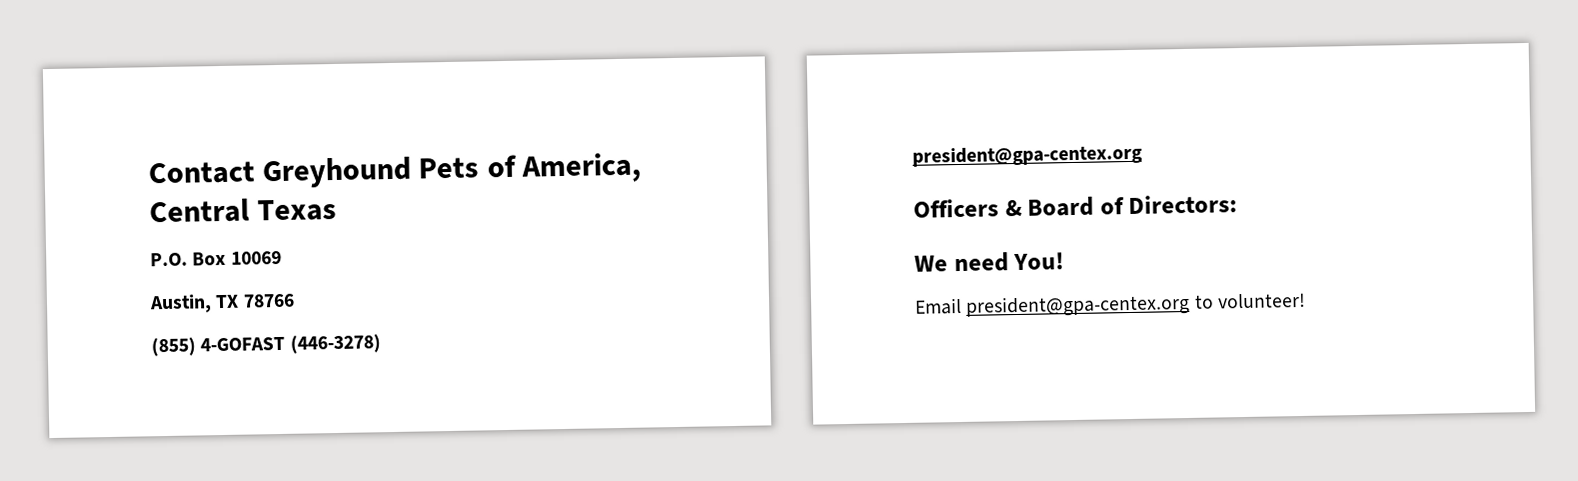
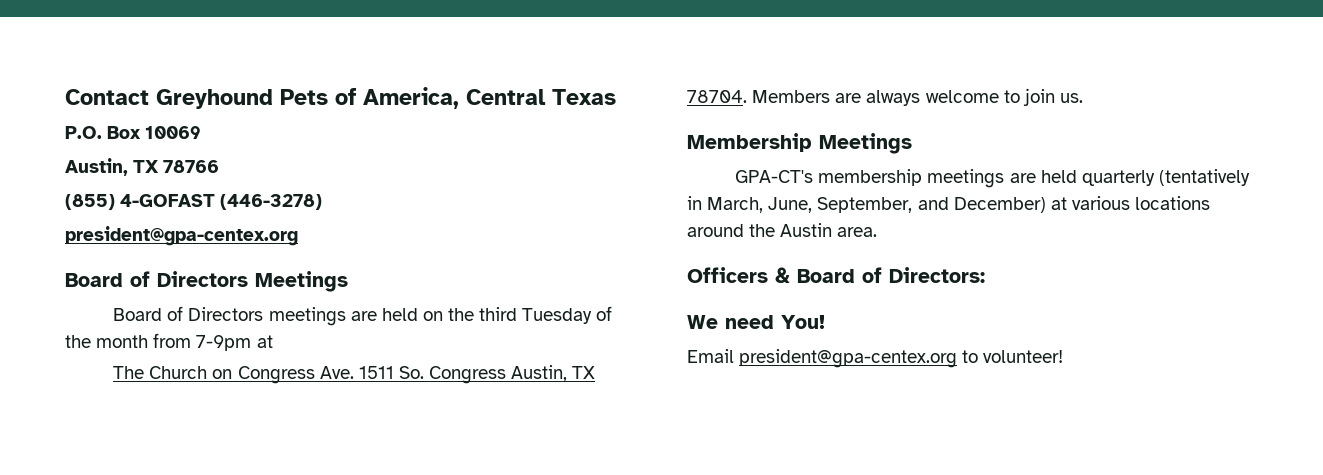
+ Board of Directors Meetings
+ Board of Directors meetings are held on the third Tuesday of the month from 7-9pm at
+ The Church on Congress Ave. 1511 So. Congress Austin, TX 78704. Members are always welcome to join us.
+ Membership Meetings
+ GPA-CT's membership meetings are held quarterly (tentatively in March, June, September, and December) at various locations around the Austin area.

